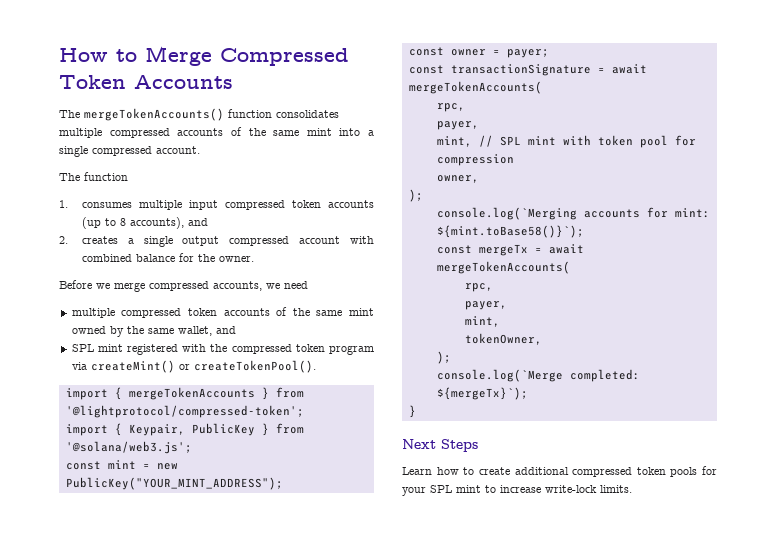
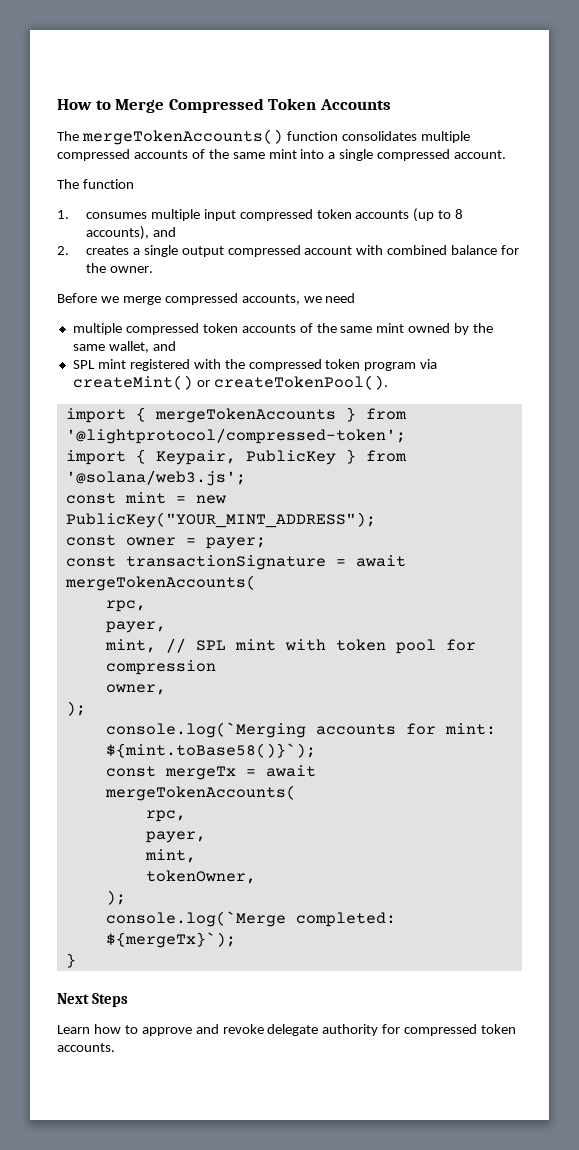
- Learn how to create additional compressed token pools for your SPL mint to increase write-lock limits.
+ Learn how to approve and revoke delegate authority for compressed token accounts.

